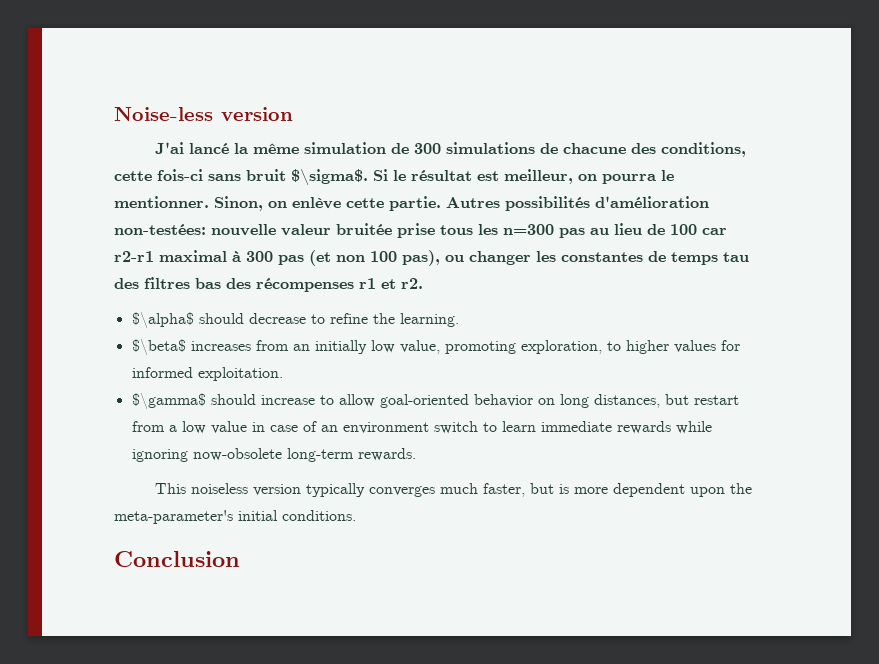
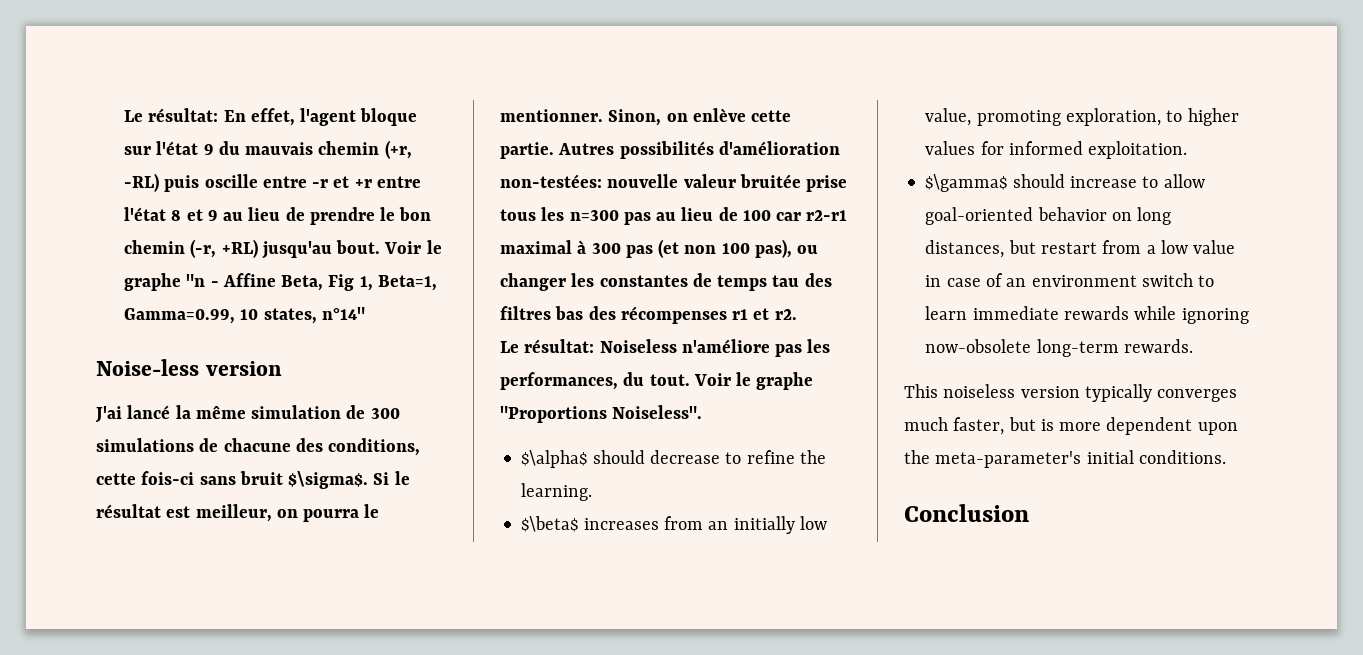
+ Le résultat: En effet, l'agent bloque sur l'état 9 du mauvais chemin (+r, -RL) puis oscille entre -r et +r entre l'état 8 et 9 au lieu de prendre le bon chemin (-r, +RL) jusqu'au bout. Voir le graphe "n - Affine Beta, Fig 1, Beta=1, Gamma=0.99, 10 states, n°14"
+ Le résultat: Noiseless n'améliore pas les performances, du tout. Voir le graphe "Proportions Noiseless".

